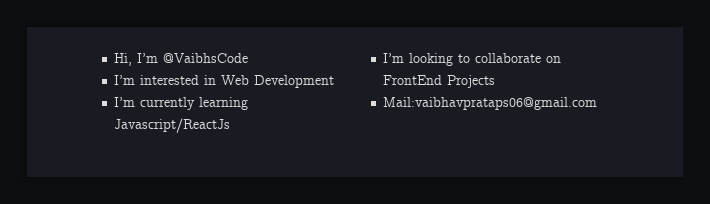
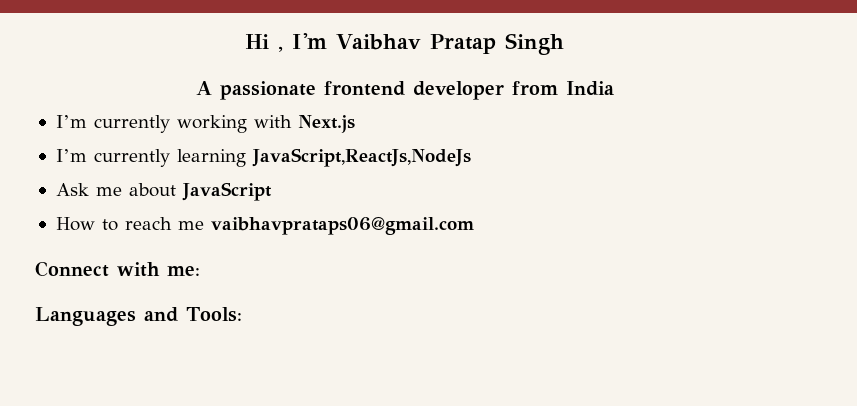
- Hi, I’m @VaibhsCode
- I’m interested in Web Development
- I’m currently learning Javascript/ReactJs
- I’m looking to collaborate on FrontEnd Projects
- Mail:vaibhavprataps06@gmail.com
+ Hi , I'm Vaibhav Pratap Singh
+ A passionate frontend developer from India
+ I’m currently working with Next.js
+ I’m currently learning JavaScript,ReactJs,NodeJs
+ Ask me about JavaScript
+ How to reach me vaibhavprataps06@gmail.com
+ Connect with me:
+ Languages and Tools:

